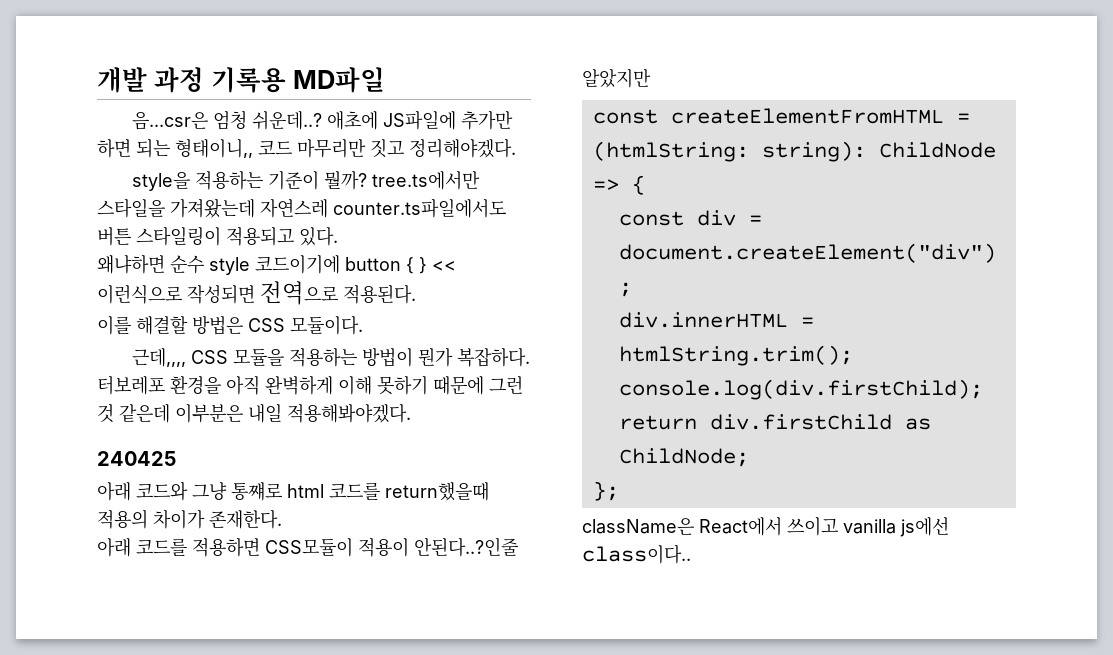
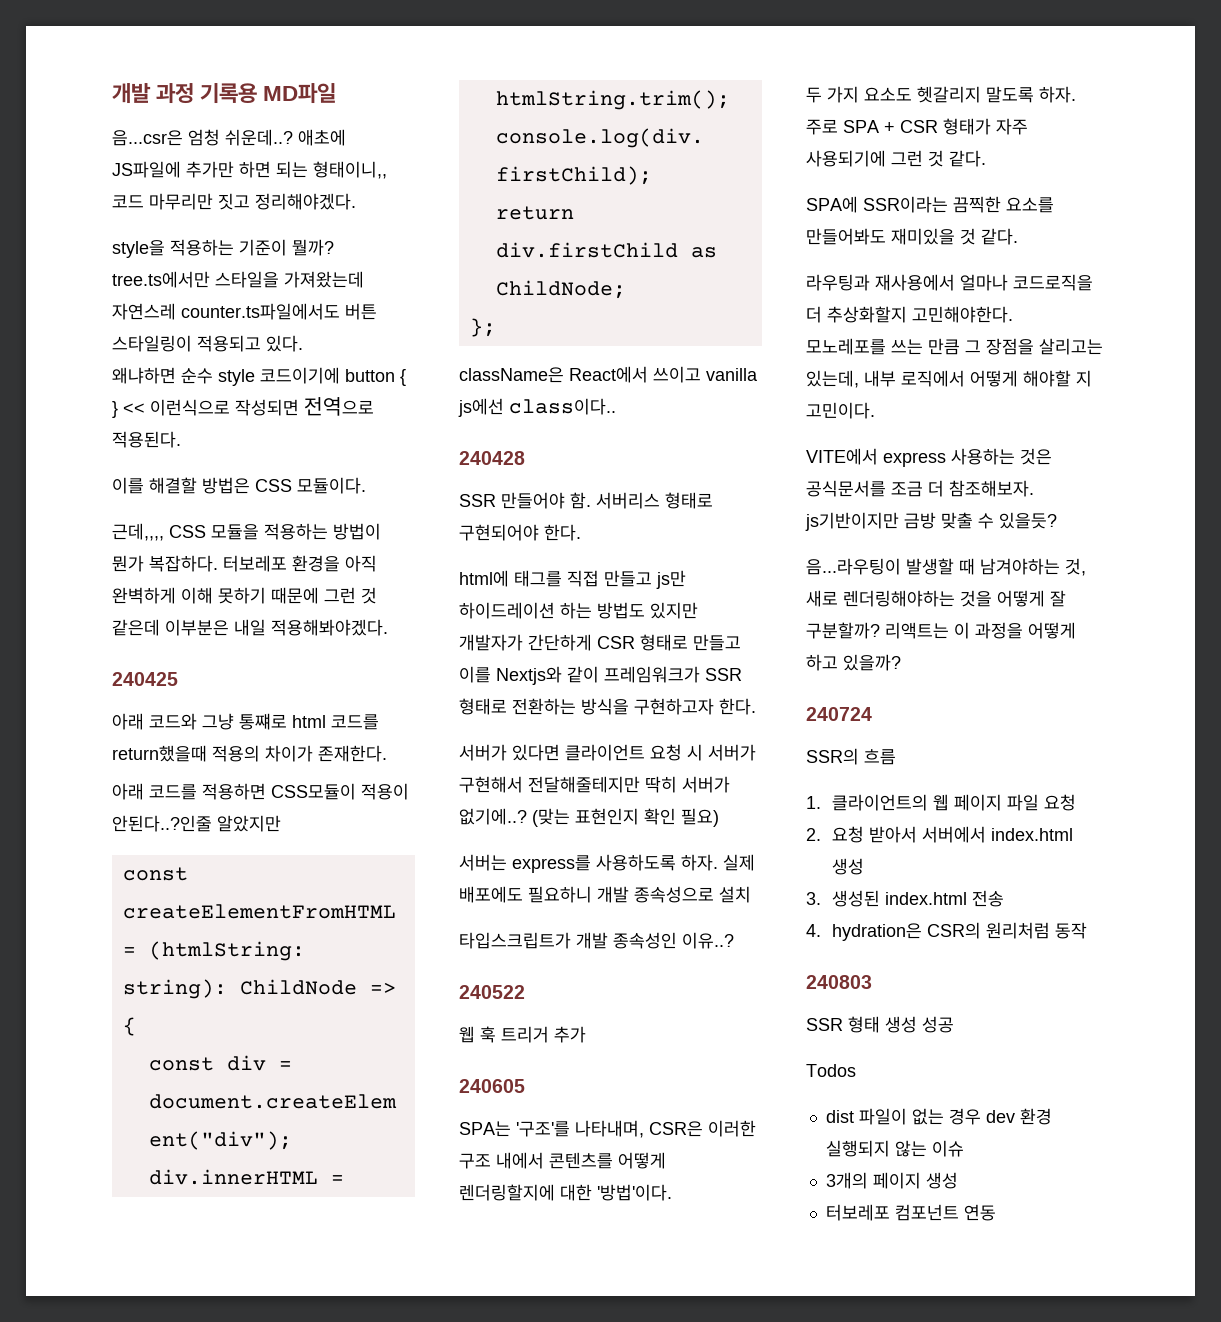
+ 240428
+ SSR 만들어야 함. 서버리스 형태로 구현되어야 한다.
+ html에 태그를 직접 만들고 js만 하이드레이션 하는 방법도 있지만 개발자가 간단하게 CSR 형태로 만들고 이를 Nextjs와 같이 프레임워크가 SSR 형태로 전환하는 방식을 구현하고자 한다.
+ 서버가 있다면 클라이언트 요청 시 서버가 구현해서 전달해줄테지만 딱히 서버가 없기에..? (맞는 표현인지 확인 필요)
+ 서버는 express를 사용하도록 하자. 실제 배포에도 필요하니 개발 종속성으로 설치
+ 타입스크립트가 개발 종속성인 이유..?
+ 240522
+ 웹 훅 트리거 추가
+ 240605
+ SPA는 '구조'를 나타내며, CSR은 이러한 구조 내에서 콘텐츠를 어떻게 렌더링할지에 대한 '방법'이다.
+ 두 가지 요소도 헷갈리지 말도록 하자. 주로 SPA + CSR 형태가 자주 사용되기에 그런 것 같다.
+ SPA에 SSR이라는 끔찍한 요소를 만들어봐도 재미있을 것 같다.
+ 라우팅과 재사용에서 얼마나 코드로직을 더 추상화할지 고민해야한다.
+ 모노레포를 쓰는 만큼 그 장점을 살리고는 있는데, 내부 로직에서 어떻게 해야할 지 고민이다.
+ VITE에서 express 사용하는 것은 공식문서를 조금 더 참조해보자. js기반이지만 금방 맞출 수 있을듯?
+ 음...라우팅이 발생할 때 남겨야하는 것, 새로 렌더링해야하는 것을 어떻게 잘 구분할까? 리액트는 이 과정을 어떻게 하고 있을까?
+ 240724
+ SSR의 흐름
+ 1. 클라이언트의 웹 페이지 파일 요청
+ 2. 요청 받아서 서버에서 index.html 생성
+ 3. 생성된 index.html 전송
+ 4. hydration은 CSR의 원리처럼 동작
+ 240803
+ SSR 형태 생성 성공
+ Todos
+ dist 파일이 없는 경우 dev 환경 실행되지 않는 이슈
+ 3개의 페이지 생성
+ 터보레포 컴포넌트 연동

